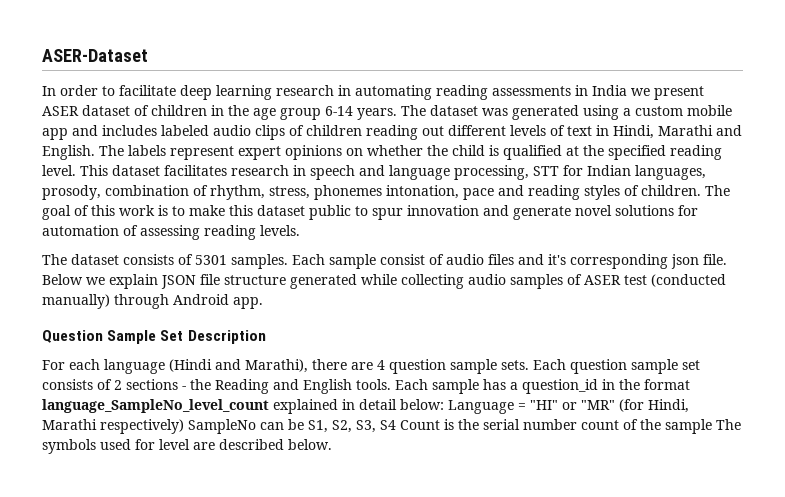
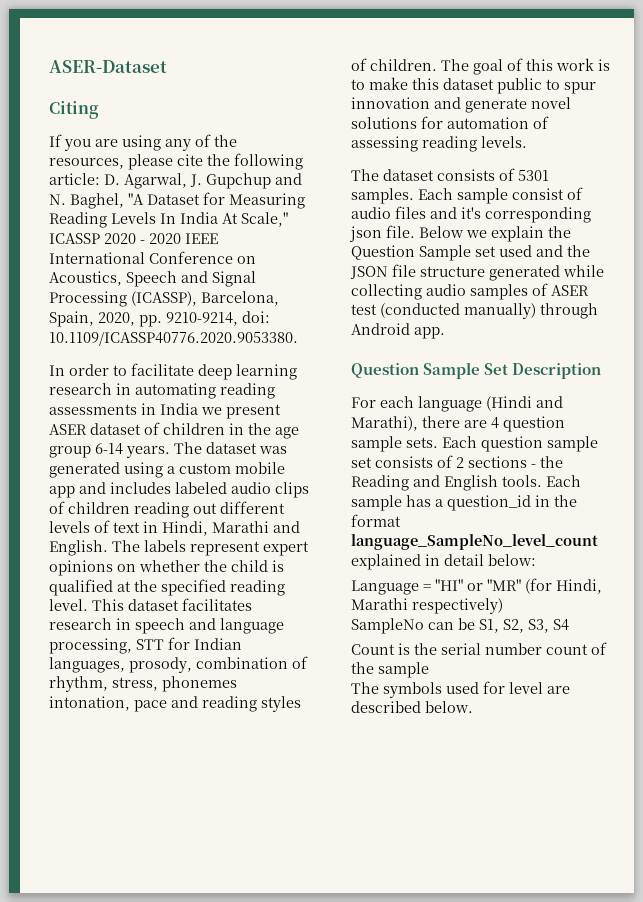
+ Citing
+ If you are using any of the resources, please cite the following article: D. Agarwal, J. Gupchup and N. Baghel, "A Dataset for Measuring Reading Levels In India At Scale," ICASSP 2020 - 2020 IEEE International Conference on Acoustics, Speech and Signal Processing (ICASSP), Barcelona, Spain, 2020, pp. 9210-9214, doi: 10.1109/ICASSP40776.2020.9053380.
- Below we explain JSON file structure generated while collecting audio samples of ASER test (conducted manually) through Android app.
+ Below we explain the Question Sample set used and the JSON file structure generated while collecting audio samples of ASER test (conducted manually) through Android app.
- Each sample has a question_id in the format language_SampleNo_level_count explained in detail below: Language = "HI" or "MR" (for Hindi, Marathi respectively) SampleNo can be S1, S2, S3, S4 Count is the serial number count of the sample The symbols used for level are described below.
+ Each sample has a question_id in the format language_SampleNo_level_count explained in detail below:
+ Language = "HI" or "MR" (for Hindi, Marathi respectively)
+ SampleNo can be S1, S2, S3, S4
+ Count is the serial number count of the sample
+ The symbols used for level are described below.

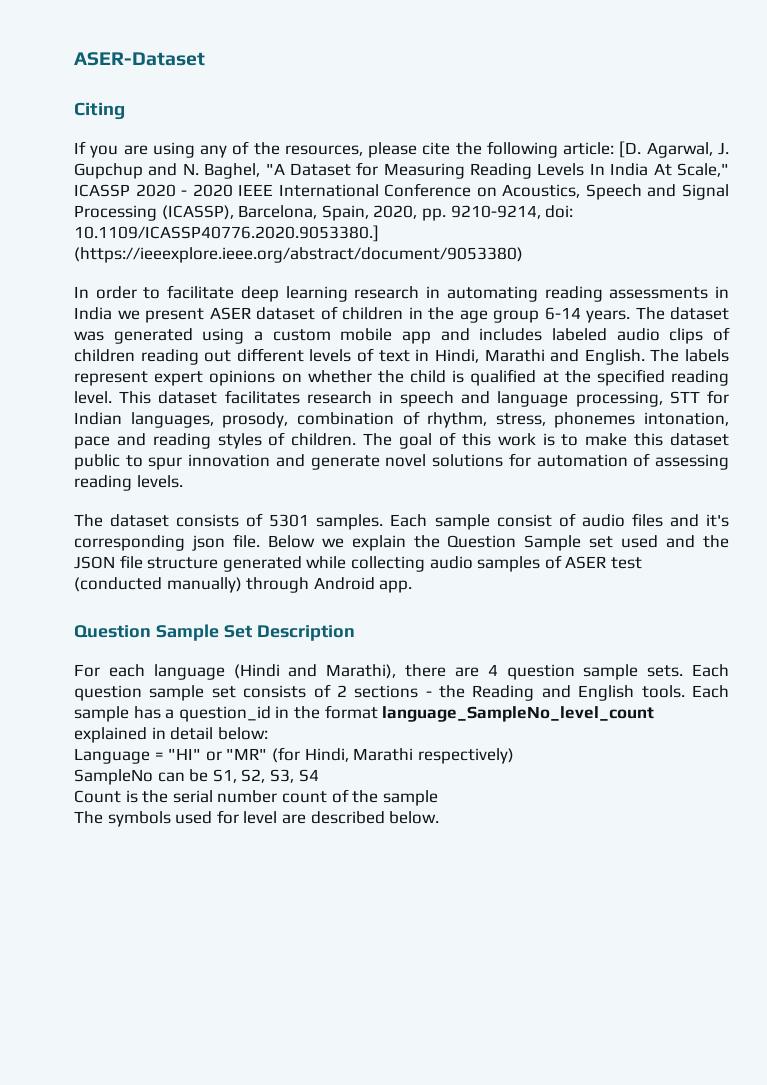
- If you are using any of the resources, please cite the following article: D. Agarwal, J. Gupchup and N. Baghel, "A Dataset for Measuring Reading Levels In India At Scale," ICASSP 2020 - 2020 IEEE International Conference on Acoustics, Speech and Signal Processing (ICASSP), Barcelona, Spain, 2020, pp. 9210-9214, doi: 10.1109/ICASSP40776.2020.9053380.
+ If you are using any of the resources, please cite the following article: [D. Agarwal, J. Gupchup and N. Baghel, "A Dataset for Measuring Reading Levels In India At Scale," ICASSP 2020 - 2020 IEEE International Conference on Acoustics, Speech and Signal Processing (ICASSP), Barcelona, Spain, 2020, pp. 9210-9214, doi: 10.1109/ICASSP40776.2020.9053380.] (https://ieeexplore.ieee.org/abstract/document/9053380)

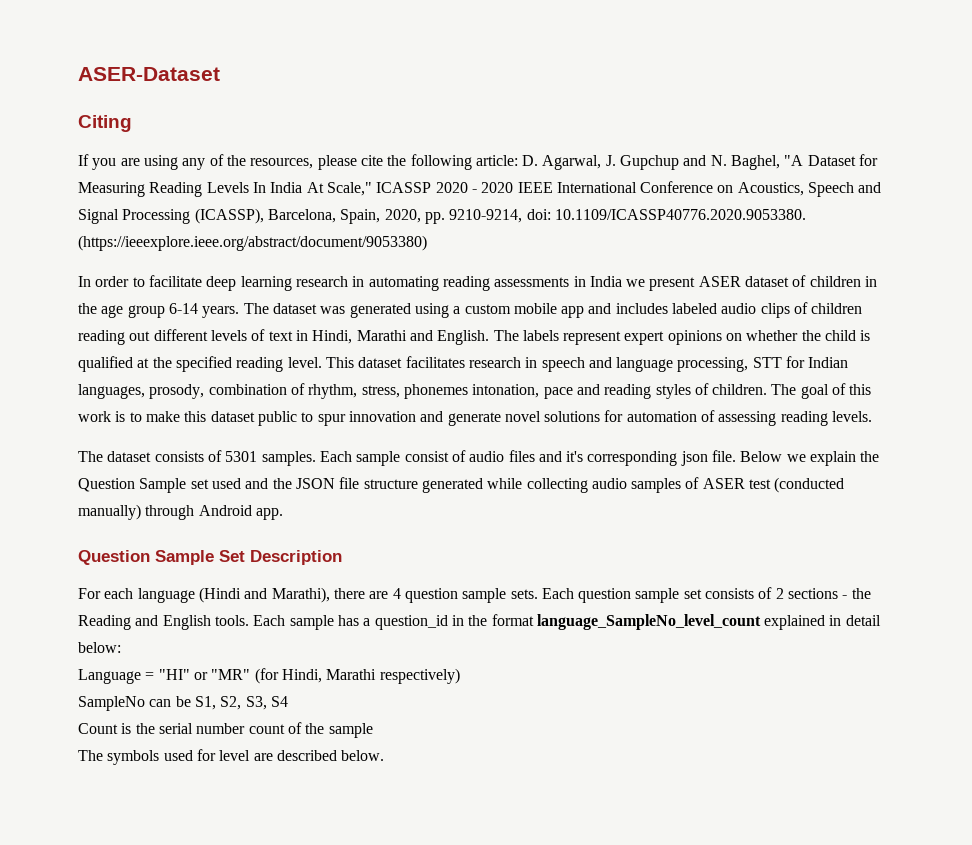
- If you are using any of the resources, please cite the following article: [D. Agarwal, J. Gupchup and N. Baghel, "A Dataset for Measuring Reading Levels In India At Scale," ICASSP 2020 - 2020 IEEE International Conference on Acoustics, Speech and Signal Processing (ICASSP), Barcelona, Spain, 2020, pp. 9210-9214, doi: 10.1109/ICASSP40776.2020.9053380.] (https://ieeexplore.ieee.org/abstract/document/9053380)
+ If you are using any of the resources, please cite the following article: D. Agarwal, J. Gupchup and N. Baghel, "A Dataset for Measuring Reading Levels In India At Scale," ICASSP 2020 - 2020 IEEE International Conference on Acoustics, Speech and Signal Processing (ICASSP), Barcelona, Spain, 2020, pp. 9210-9214, doi: 10.1109/ICASSP40776.2020.9053380. (https://ieeexplore.ieee.org/abstract/document/9053380)

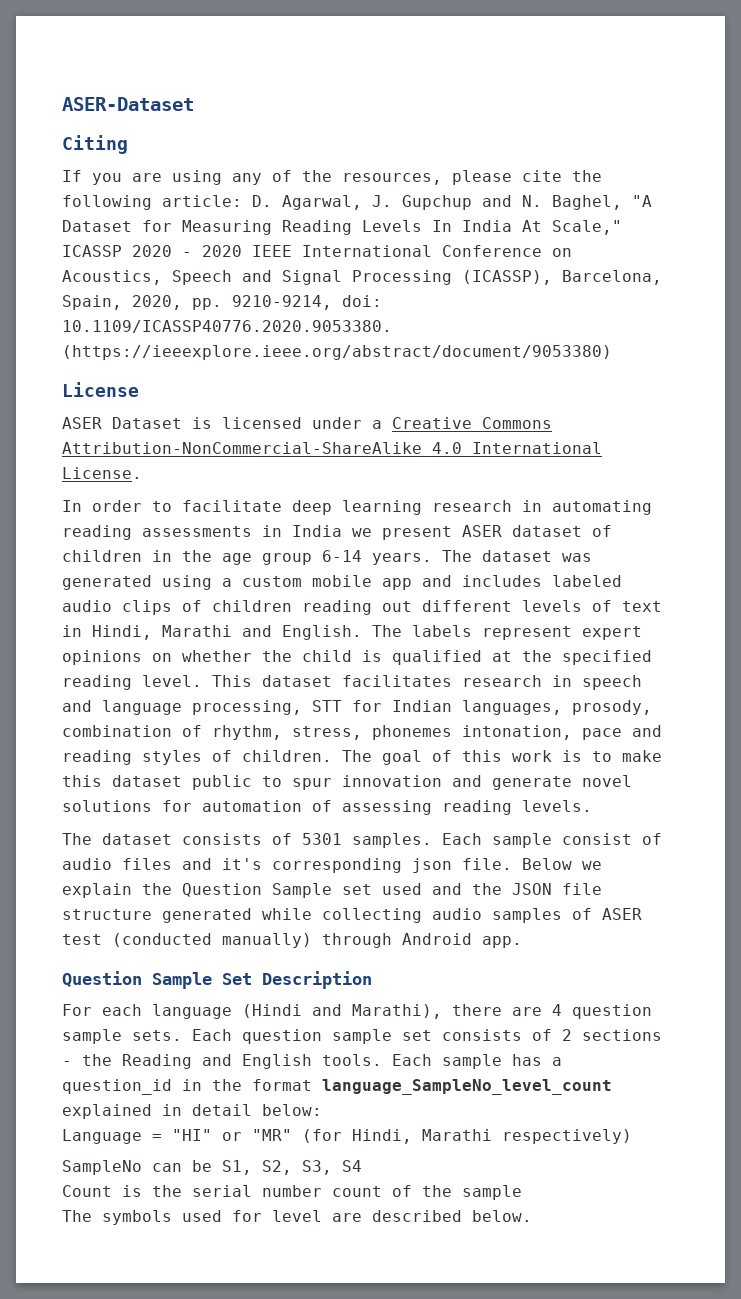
+ License
+ ASER Dataset is licensed under a Creative Commons Attribution-NonCommercial-ShareAlike 4.0 International License.

